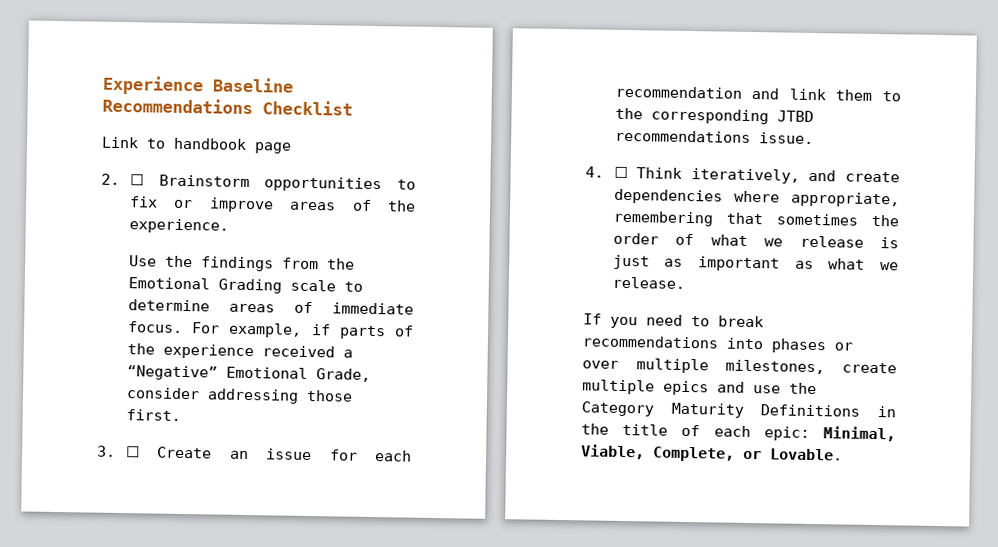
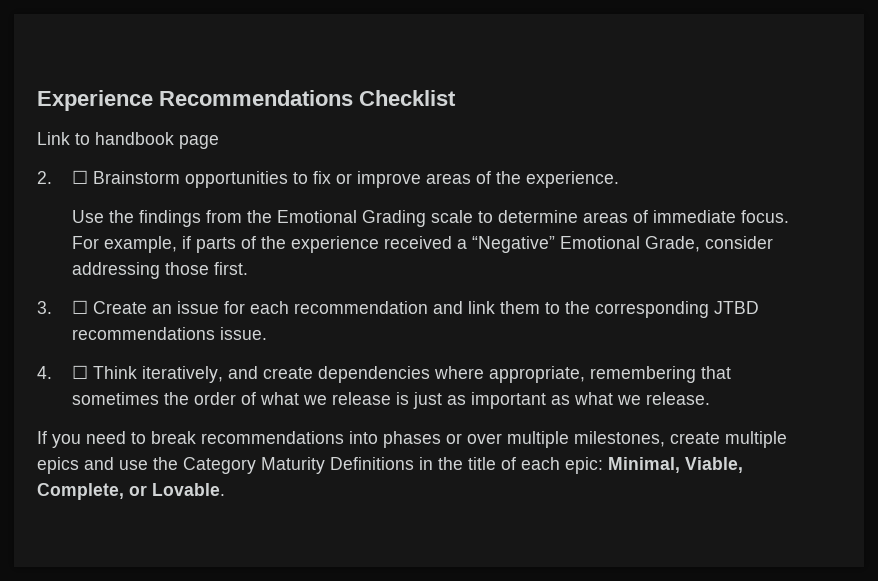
- Experience Baseline Recommendations Checklist
+ Experience Recommendations Checklist

